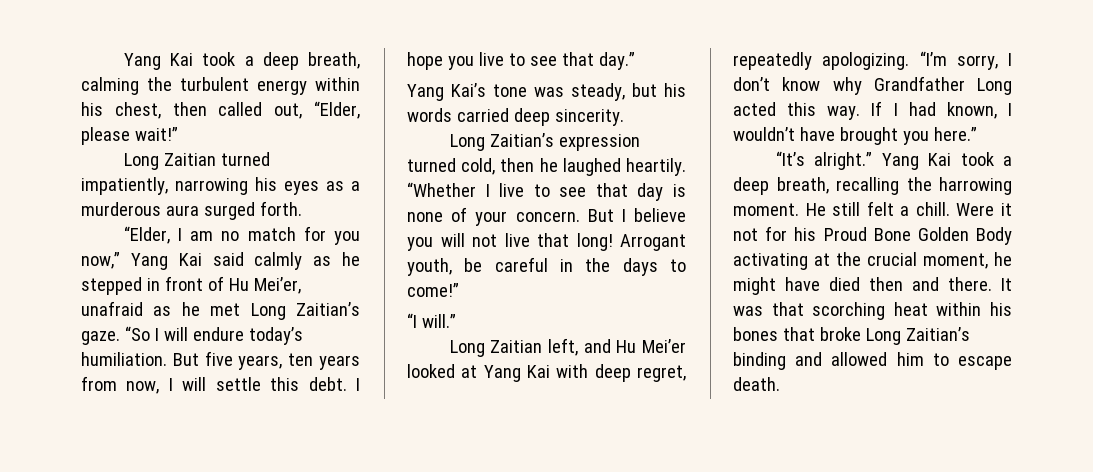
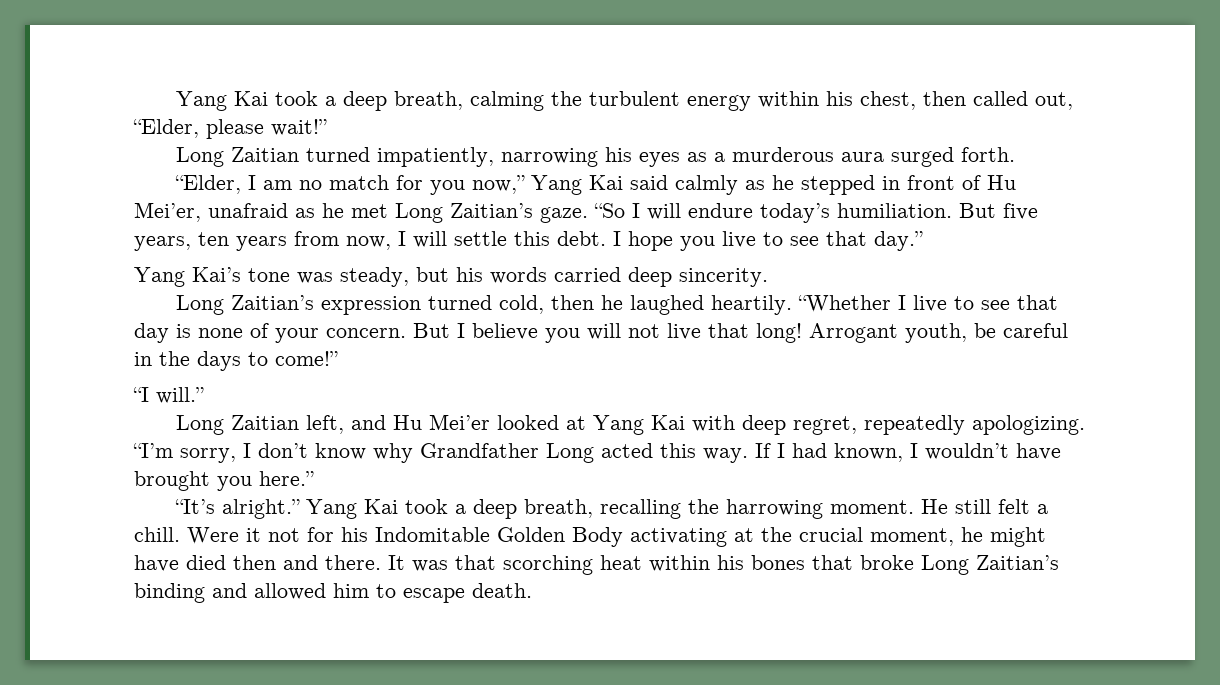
- Were it not for his Proud Bone Golden Body activating at the crucial moment, he might have died then and there.
+ Were it not for his Indomitable Golden Body activating at the crucial moment, he might have died then and there.

